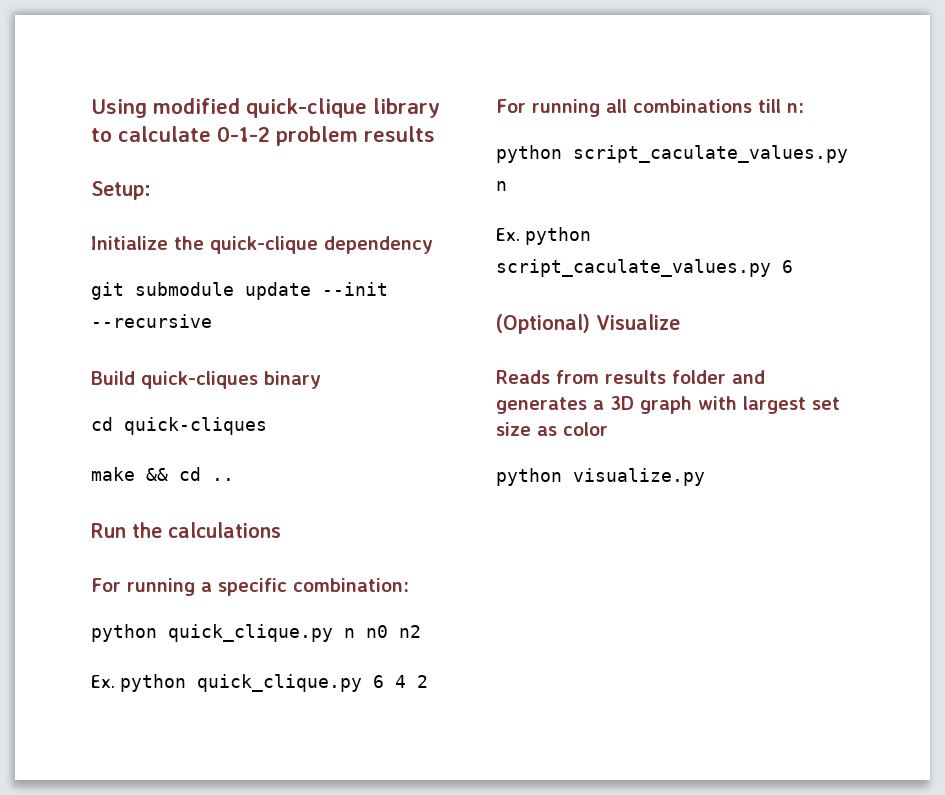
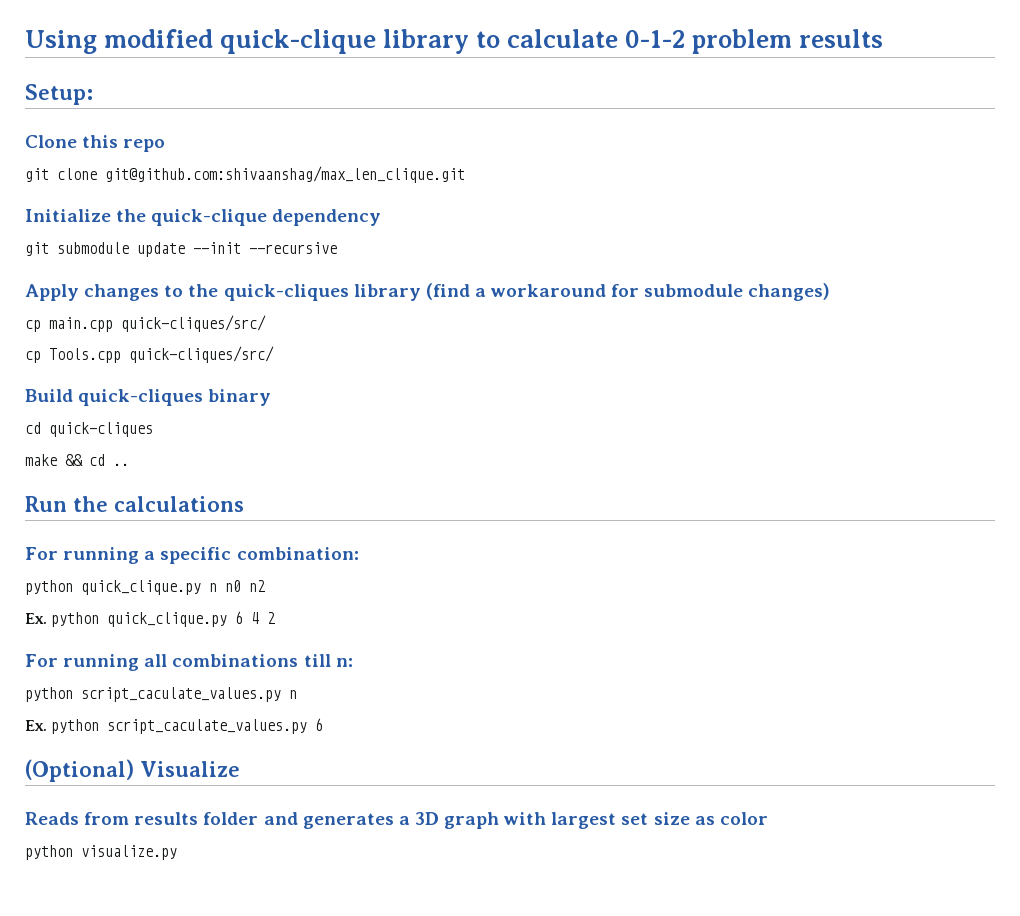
+ Clone this repo
+ git clone git@github.com:shivaanshag/max_len_clique.git
+ Apply changes to the quick-cliques library (find a workaround for submodule changes)
+ cp main.cpp quick-cliques/src/
+ cp Tools.cpp quick-cliques/src/

